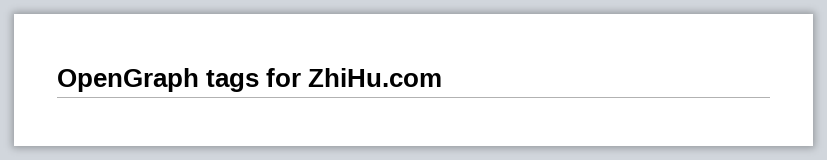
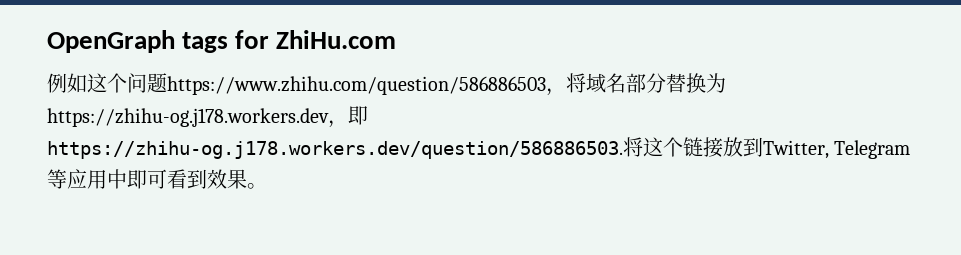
+ 例如这个问题https://www.zhihu.com/question/586886503，将域名部分替换为https://zhihu-og.j178.workers.dev，即https://zhihu-og.j178.workers.dev/question/586886503.将这个链接放到Twitter, Telegram等应用中即可看到效果。

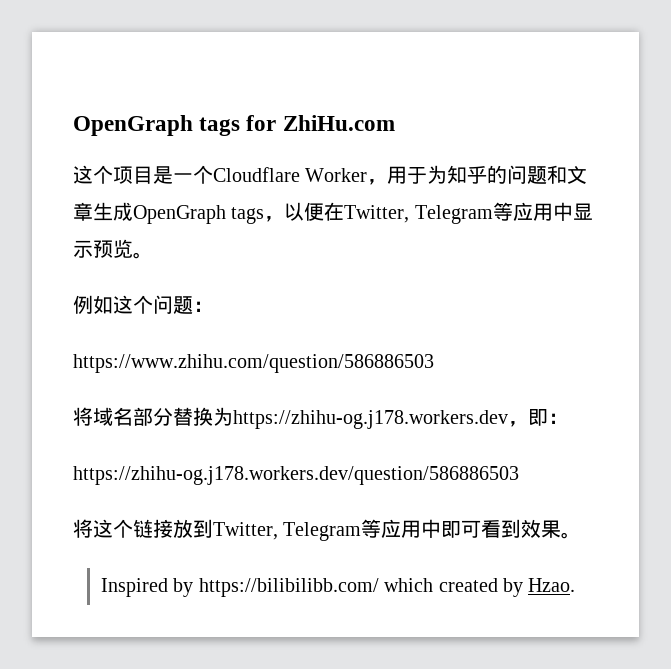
+ 这个项目是一个Cloudflare Worker，用于为知乎的问题和文章生成OpenGraph tags，以便在Twitter, Telegram等应用中显示预览。
- 例如这个问题https://www.zhihu.com/question/586886503，将域名部分替换为https://zhihu-og.j178.workers.dev，即https://zhihu-og.j178.workers.dev/question/586886503.将这个链接放到Twitter, Telegram等应用中即可看到效果。
+ 例如这个问题：
+ https://www.zhihu.com/question/586886503
+ 将域名部分替换为https://zhihu-og.j178.workers.dev，即：
+ https://zhihu-og.j178.workers.dev/question/586886503
+ 将这个链接放到Twitter, Telegram等应用中即可看到效果。
+ Inspired by https://bilibilibb.com/ which created by Hzao.

